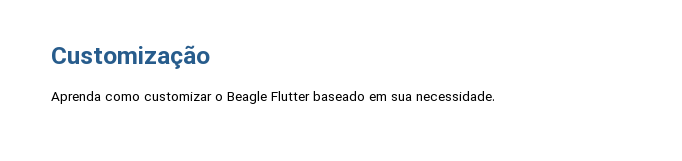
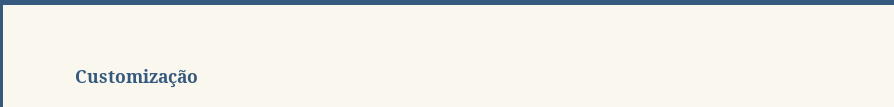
- Aprenda como customizar o Beagle Flutter baseado em sua necessidade.

